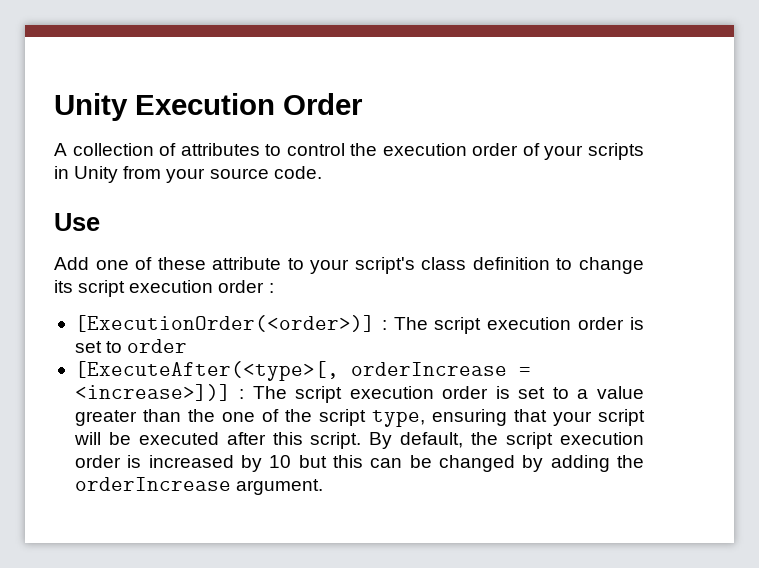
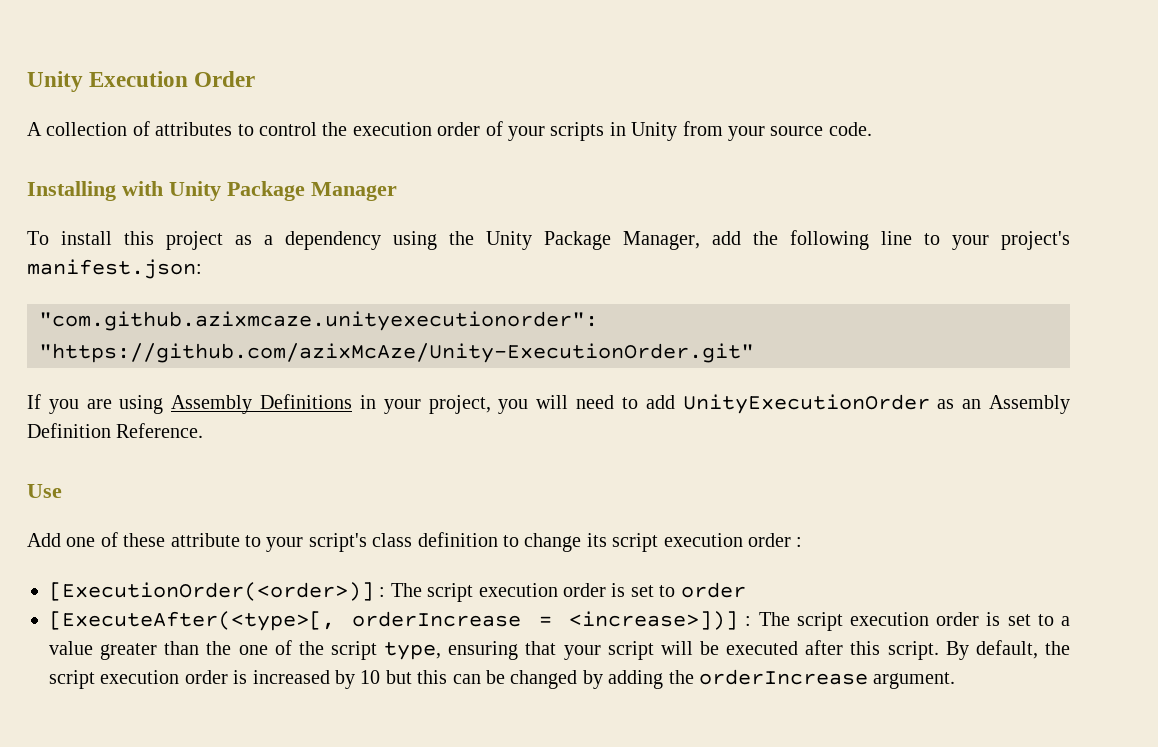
+ Installing with Unity Package Manager
+ To install this project as a dependency using the Unity Package Manager, add the following line to your project's manifest.json:
+ "com.github.azixmcaze.unityexecutionorder": "https://github.com/azixMcAze/Unity-ExecutionOrder.git"
+ If you are using Assembly Definitions in your project, you will need to add UnityExecutionOrder as an Assembly Definition Reference.

